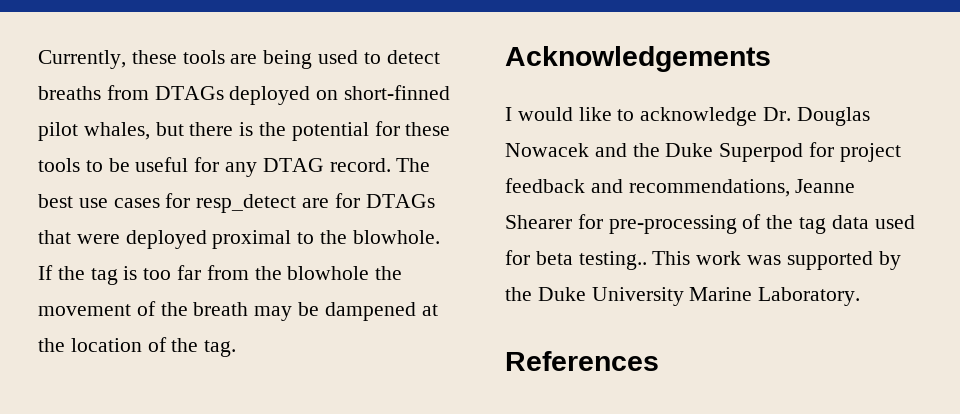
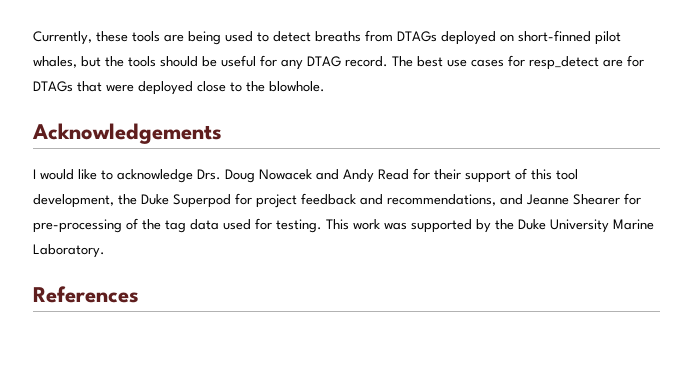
- Currently, these tools are being used to detect breaths from DTAGs deployed on short-finned pilot whales, but there is the potential for these tools to be useful for any DTAG record.
+ Currently, these tools are being used to detect breaths from DTAGs deployed on short-finned pilot whales, but the tools should be useful for any DTAG record.
- The best use cases for resp_detect are for DTAGs that were deployed proximal to the blowhole. If the tag is too far from the blowhole the movement of the breath may be dampened at the location of the tag.
+ The best use cases for resp_detect are for DTAGs that were deployed close to the blowhole.
- I would like to acknowledge Dr. Douglas Nowacek and the Duke Superpod for project feedback and recommendations, Jeanne Shearer for pre-processing of the tag data used for beta testing..
+ I would like to acknowledge Drs. Doug Nowacek and Andy Read for their support of this tool development, the Duke Superpod for project feedback and recommendations, and Jeanne Shearer for pre-processing of the tag data used for testing.

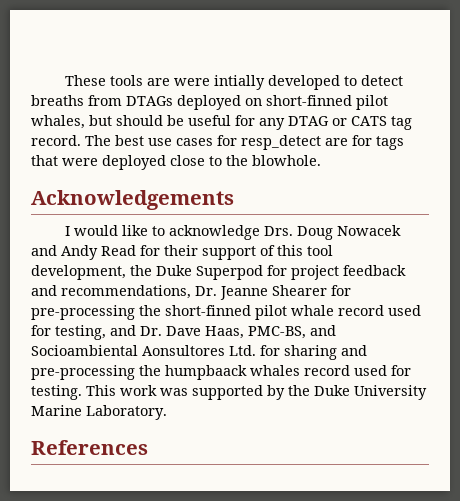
- Currently, these tools are being used to detect breaths from DTAGs deployed on short-finned pilot whales, but the tools should be useful for any DTAG record.
+ These tools are were intially developed to detect breaths from DTAGs deployed on short-finned pilot whales, but should be useful for any DTAG or CATS tag record.
- The best use cases for resp_detect are for DTAGs that were deployed close to the blowhole.
+ The best use cases for resp_detect are for tags that were deployed close to the blowhole.
- I would like to acknowledge Drs. Doug Nowacek and Andy Read for their support of this tool development, the Duke Superpod for project feedback and recommendations, and Jeanne Shearer for pre-processing of the tag data used for testing.
+ I would like to acknowledge Drs. Doug Nowacek and Andy Read for their support of this tool development, the Duke Superpod for project feedback and recommendations, Dr. Jeanne Shearer for pre-processing the short-finned pilot whale record used for testing, and Dr. Dave Haas, PMC-BS, and Socioambiental Aonsultores Ltd. for sharing and pre-processing the humpbaack whales record used for testing.

